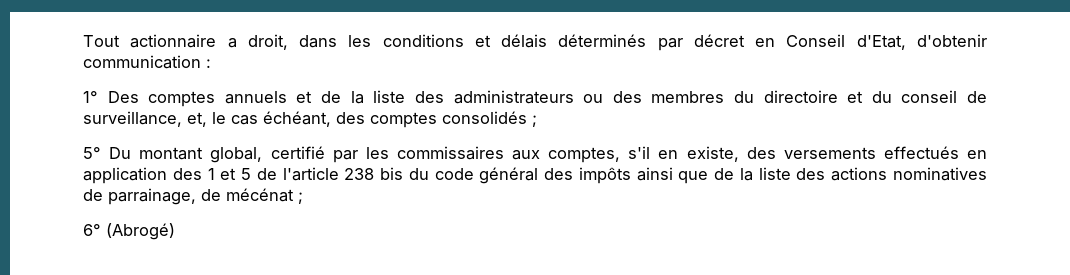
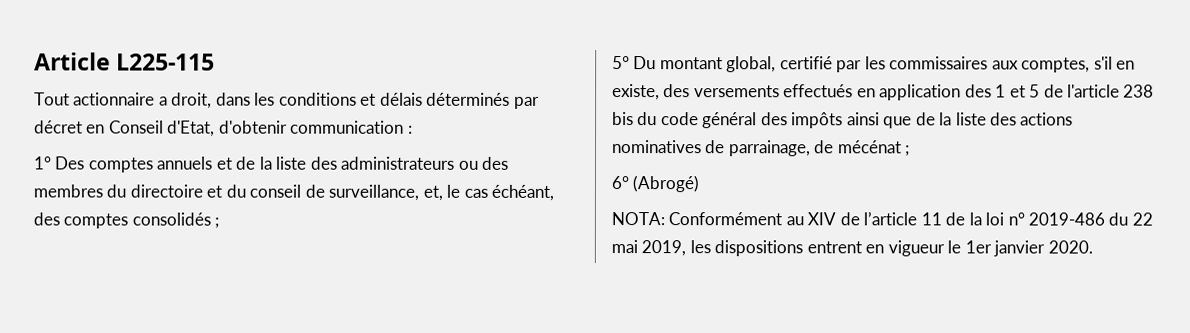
+ Article L225-115
+ NOTA: Conformément au XIV de l’article 11 de la loi n° 2019-486 du 22 mai 2019, les dispositions entrent en vigueur le 1er janvier 2020.

